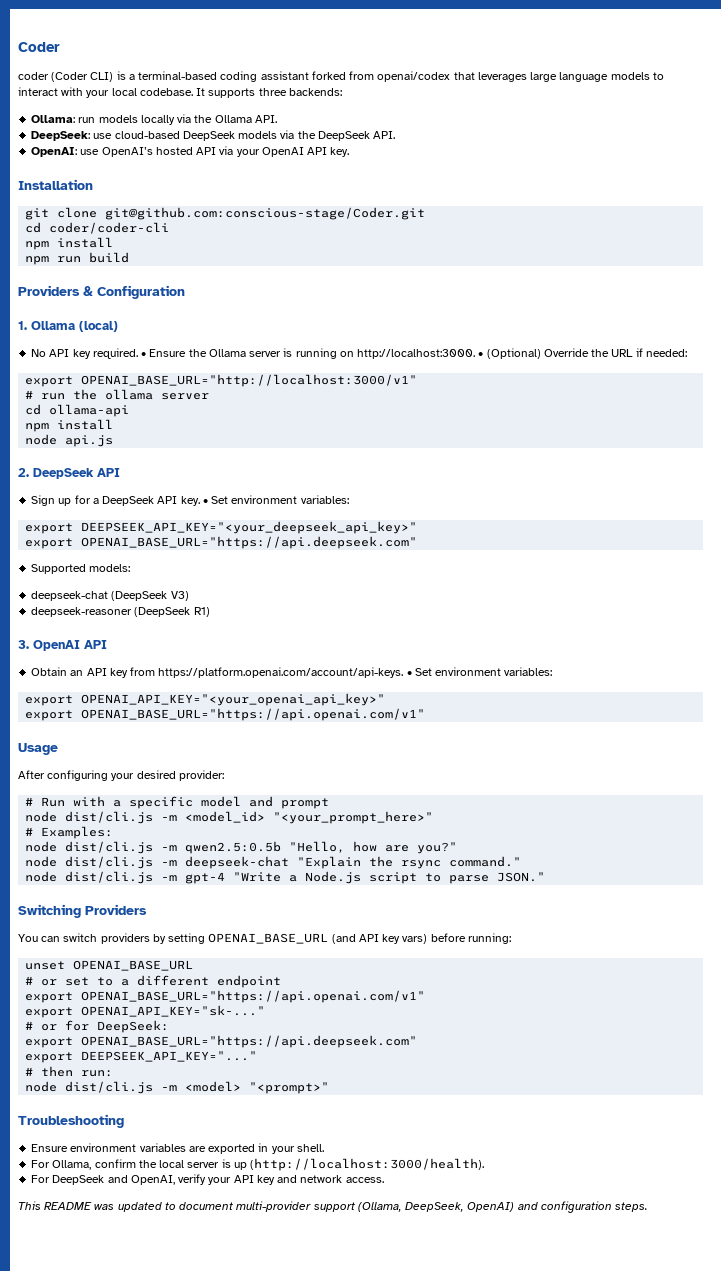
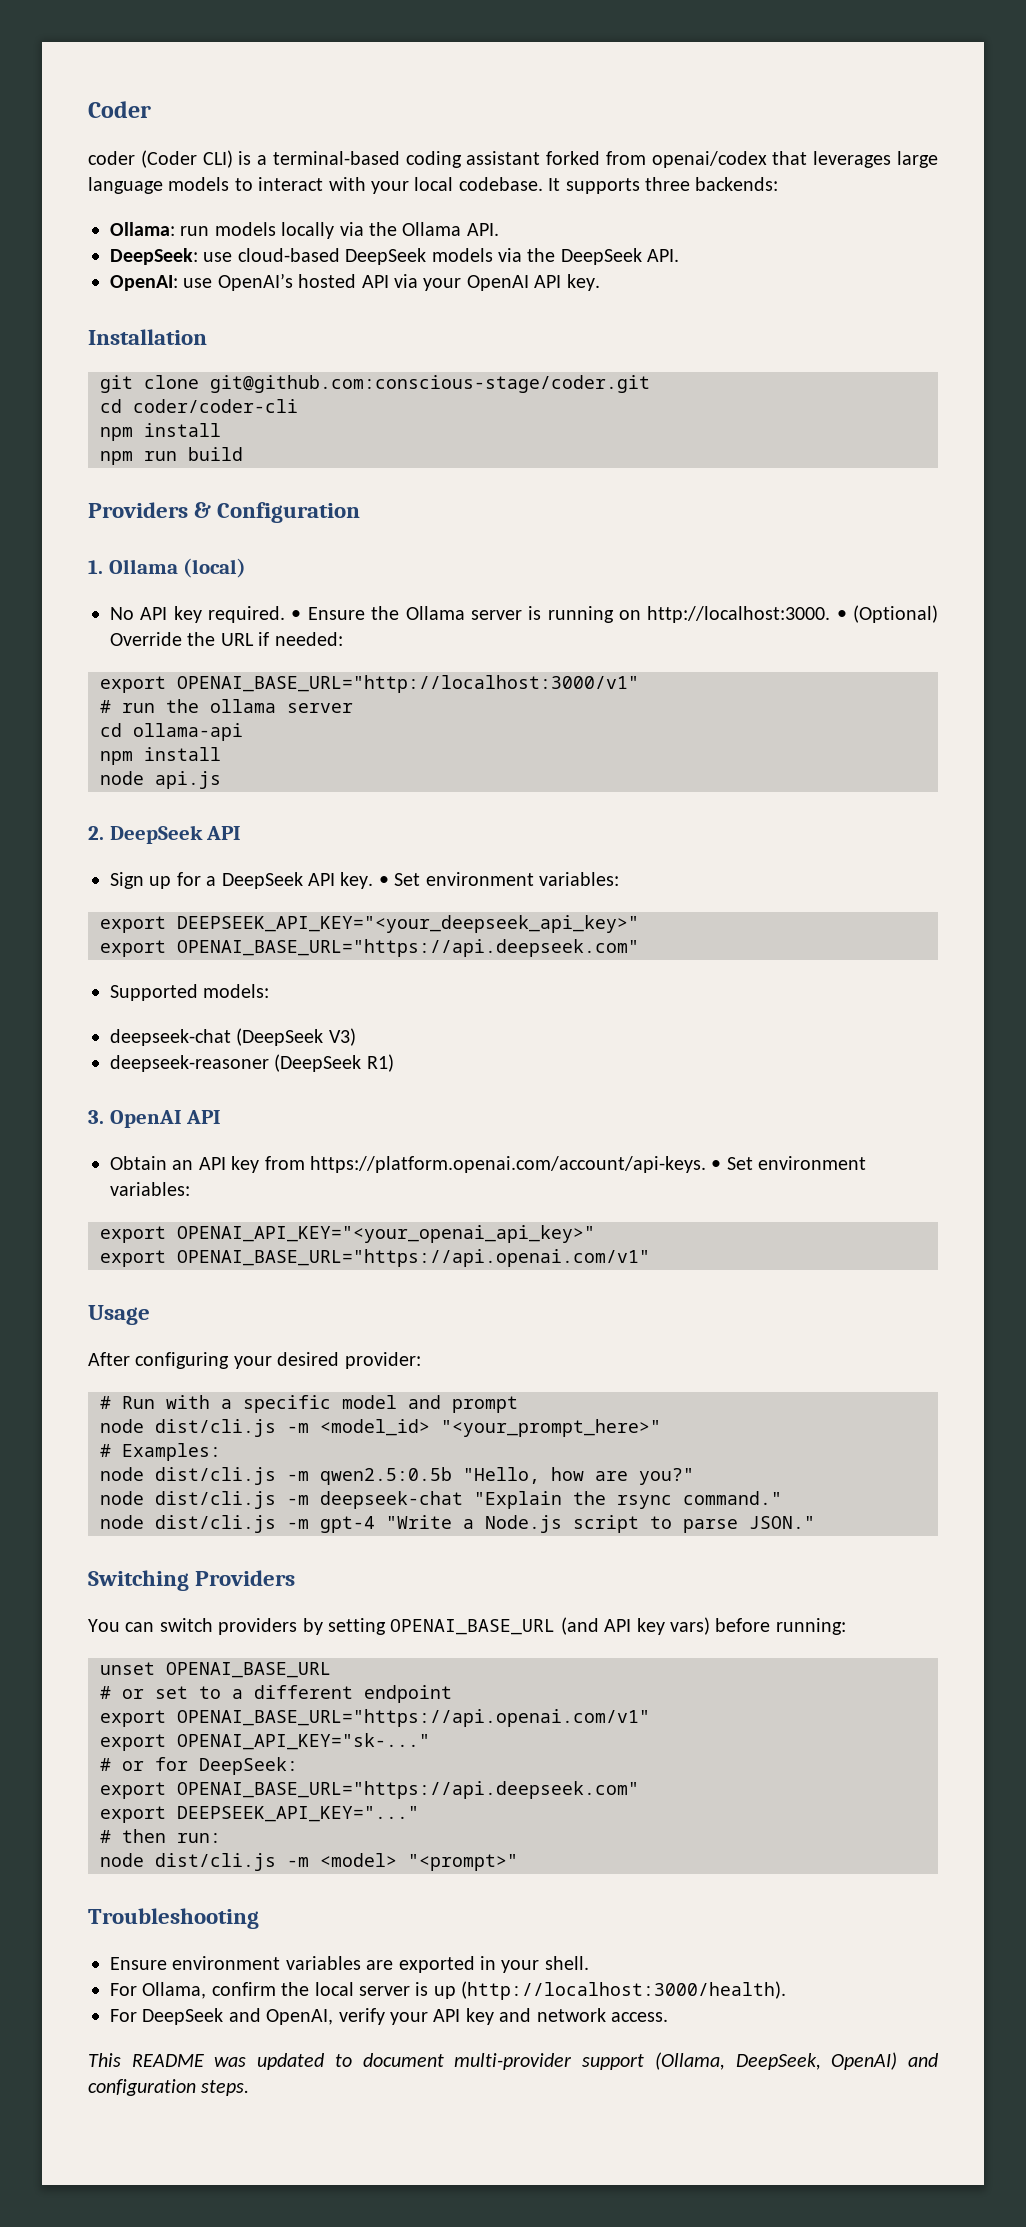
- git clone git@github.com:conscious-stage/Coder.git
+ git clone git@github.com:conscious-stage/coder.git

